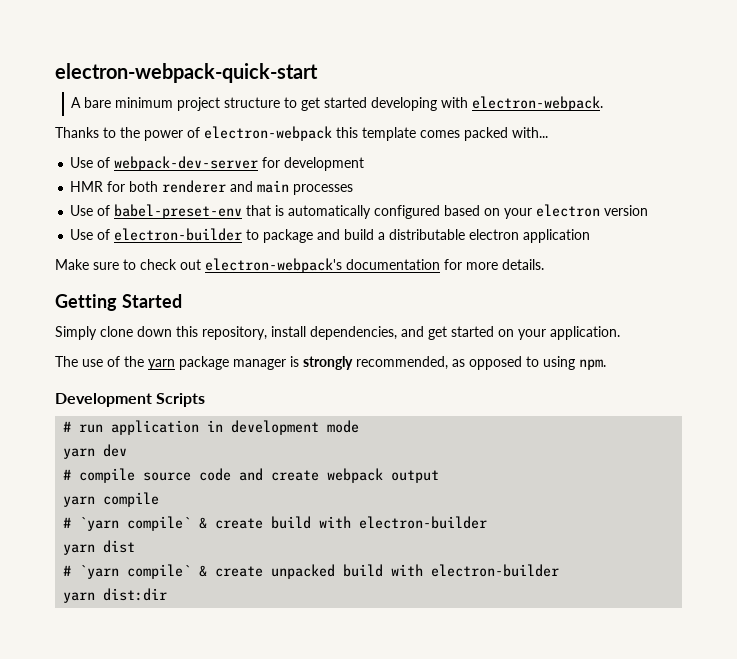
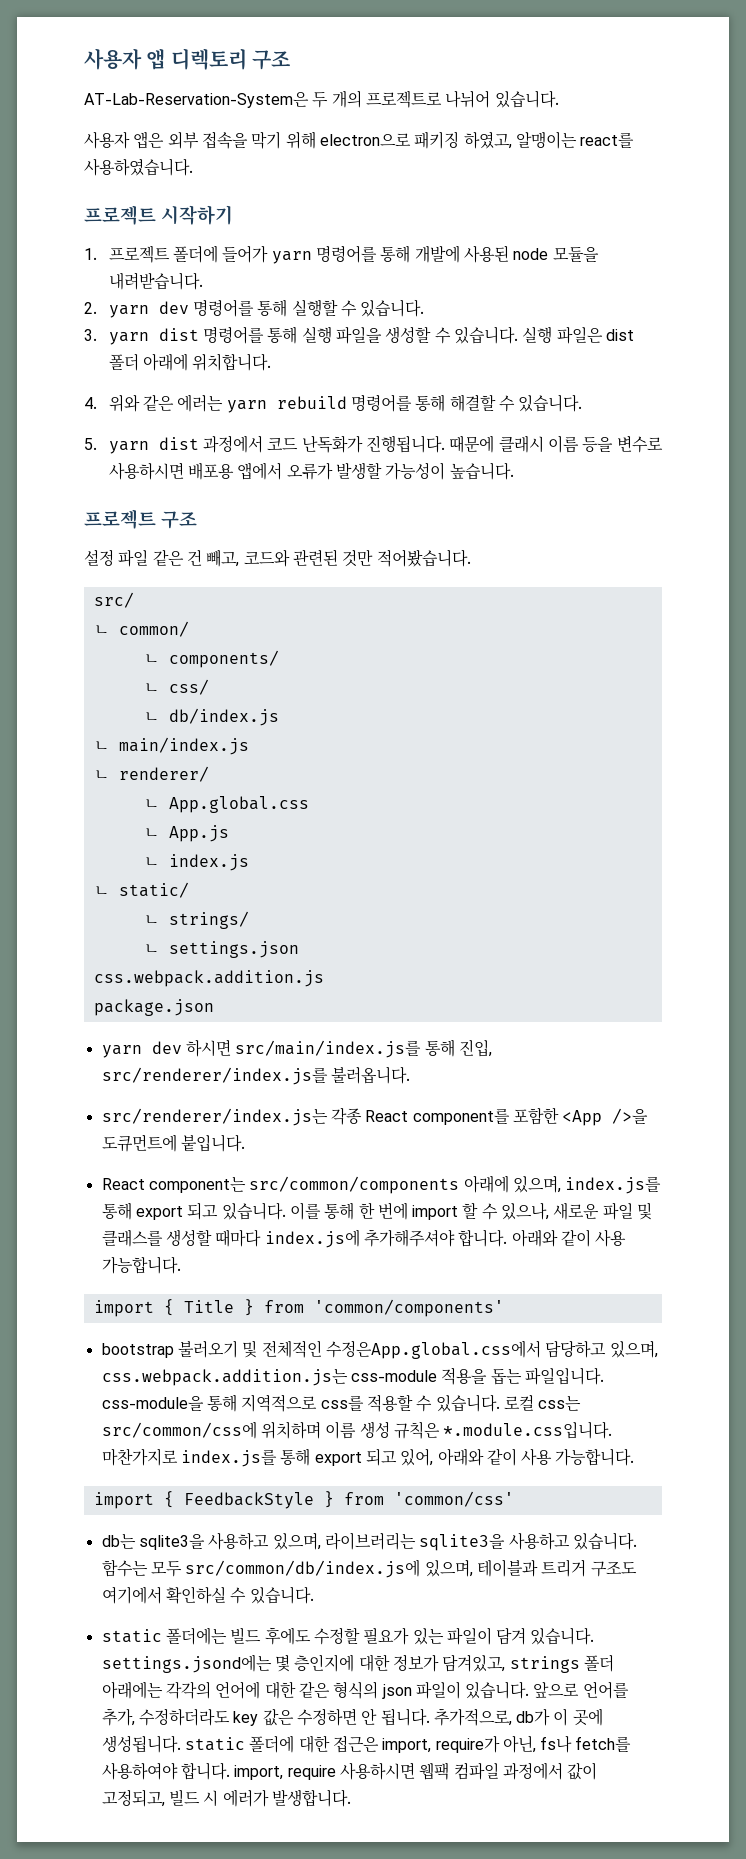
- electron-webpack-quick-start
- A bare minimum project structure to get started developing with electron-webpack.
- Thanks to the power of electron-webpack this template comes packed with...
- Use of webpack-dev-server for development
- HMR for both renderer and main processes
- Use of babel-preset-env that is automatically configured based on your electron version
- Use of electron-builder to package and build a distributable electron application
- Make sure to check out electron-webpack's documentation for more details.
- Getting Started
- Simply clone down this repository, install dependencies, and get started on your application.
- The use of the yarn package manager is strongly recommended, as opposed to using npm.
- Development Scripts
- # run application in development mode
- yarn dev
- # compile source code and create webpack output
- yarn compile
- # `yarn compile` & create build with electron-builder
- yarn dist
- # `yarn compile` & create unpacked build with electron-builder
- yarn dist:dir
+ 사용자 앱 디렉토리 구조
+ AT-Lab-Reservation-System은 두 개의 프로젝트로 나뉘어 있습니다.
+ 사용자 앱은 외부 접속을 막기 위해 electron으로 패키징 하였고, 알맹이는 react를 사용하였습니다.
+ 프로젝트 시작하기
+ 1. 프로젝트 폴더에 들어가 yarn 명령어를 통해 개발에 사용된 node 모듈을 내려받습니다.
+ 2. yarn dev 명령어를 통해 실행할 수 있습니다.
+ 3. yarn dist 명령어를 통해 실행 파일을 생성할 수 있습니다. 실행 파일은 dist 폴더 아래에 위치합니다.
+ 4. 위와 같은 에러는 yarn rebuild 명령어를 통해 해결할 수 있습니다.
+ 5. yarn dist 과정에서 코드 난독화가 진행됩니다. 때문에 클래시 이름 등을 변수로 사용하시면 배포용 앱에서 오류가 발생할 가능성이 높습니다.
+ 프로젝트 구조
+ 설정 파일 같은 건 빼고, 코드와 관련된 것만 적어봤습니다.
+ src/
+ ㄴ common/
+ ㄴ components/
+ ㄴ css/
+ ㄴ db/index.js
+ ㄴ main/index.js
+ ㄴ renderer/
+ ㄴ App.global.css
+ ㄴ App.js
+ ㄴ index.js
+ ㄴ static/
+ ㄴ strings/
+ ㄴ settings.json
+ css.webpack.addition.js
+ package.json
+ yarn dev 하시면 src/main/index.js를 통해 진입, src/renderer/index.js를 불러옵니다.
+ src/renderer/index.js는 각종 React component를 포함한 <App />을 도큐먼트에 붙입니다.
+ React component는 src/common/components 아래에 있으며, index.js를 통해 export 되고 있습니다. 이를 통해 한 번에 import 할 수 있으나, 새로운 파일 및 클래스를 생성할 때마다 index.js에 추가해주셔야 합니다. 아래와 같이 사용 가능합니다.
+ import { Title } from 'common/components'
+ bootstrap 불러오기 및 전체적인 수정은App.global.css에서 담당하고 있으며, css.webpack.addition.js는 css-module 적용을 돕는 파일입니다. css-module을 통해 지역적으로 css를 적용할 수 있습니다. 로컬 css는 src/common/css에 위치하며 이름 생성 규칙은 *.module.css입니다. 마찬가지로 index.js를 통해 export 되고 있어, 아래와 같이 사용 가능합니다.
+ import { FeedbackStyle } from 'common/css'
+ db는 sqlite3을 사용하고 있으며, 라이브러리는 sqlite3을 사용하고 있습니다. 함수는 모두 src/common/db/index.js에 있으며, 테이블과 트리거 구조도 여기에서 확인하실 수 있습니다.
+ static 폴더에는 빌드 후에도 수정할 필요가 있는 파일이 담겨 있습니다. settings.jsond에는 몇 층인지에 대한 정보가 담겨있고, strings 폴더 아래에는 각각의 언어에 대한 같은 형식의 json 파일이 있습니다. 앞으로 언어를 추가, 수정하더라도 key 값은 수정하면 안 됩니다. 추가적으로, db가 이 곳에 생성됩니다. static 폴더에 대한 접근은 import, require가 아닌, fs나 fetch를 사용하여야 합니다. import, require 사용하시면 웹팩 컴파일 과정에서 값이 고정되고, 빌드 시 에러가 발생합니다.

